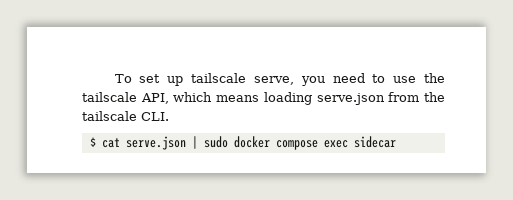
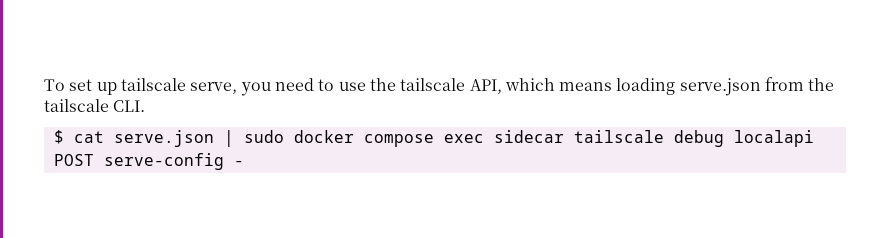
- $ cat serve.json | sudo docker compose exec sidecar
+ $ cat serve.json | sudo docker compose exec sidecar tailscale debug localapi POST serve-config -

